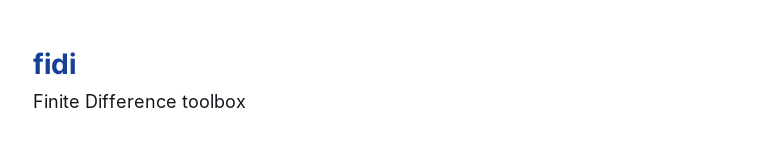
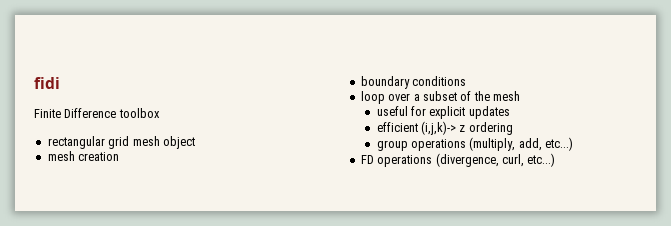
+ rectangular grid mesh object
+ mesh creation
+ boundary conditions
+ loop over a subset of the mesh
+ useful for explicit updates
+ efficient (i,j,k)-> z ordering
+ group operations (multiply, add, etc...)
+ FD operations (divergence, curl, etc...)

